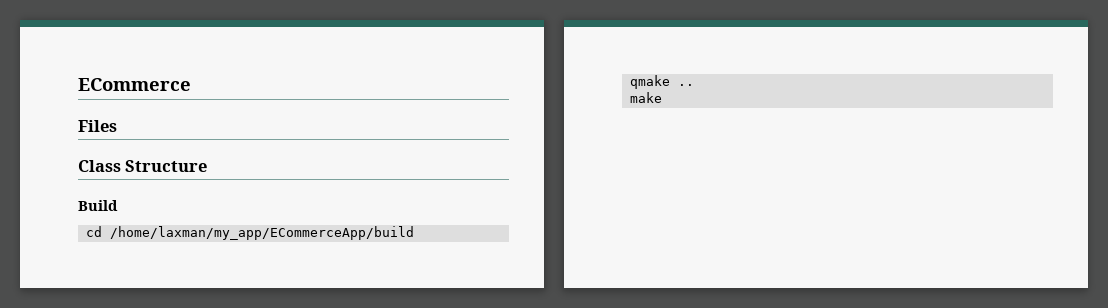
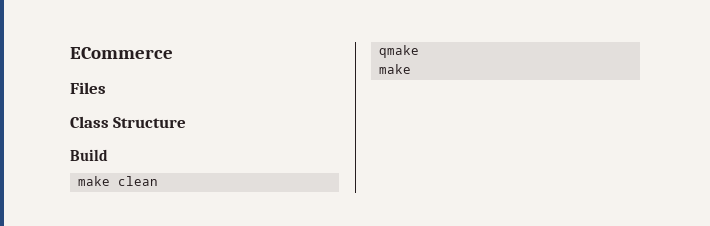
- cd /home/laxman/my_app/ECommerceApp/build
+ make clean
- qmake ..
+ qmake

